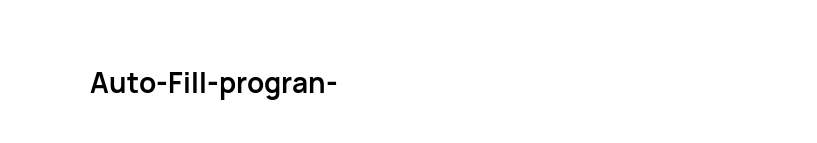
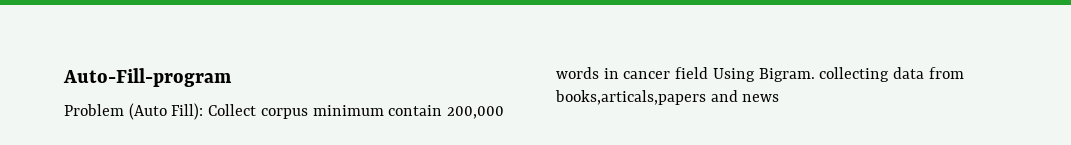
- Auto-Fill-progran-
+ Auto-Fill-program
+ Problem (Auto Fill): Collect corpus minimum contain 200,000 words in cancer field Using Bigram. collecting data from books,articals,papers and news

